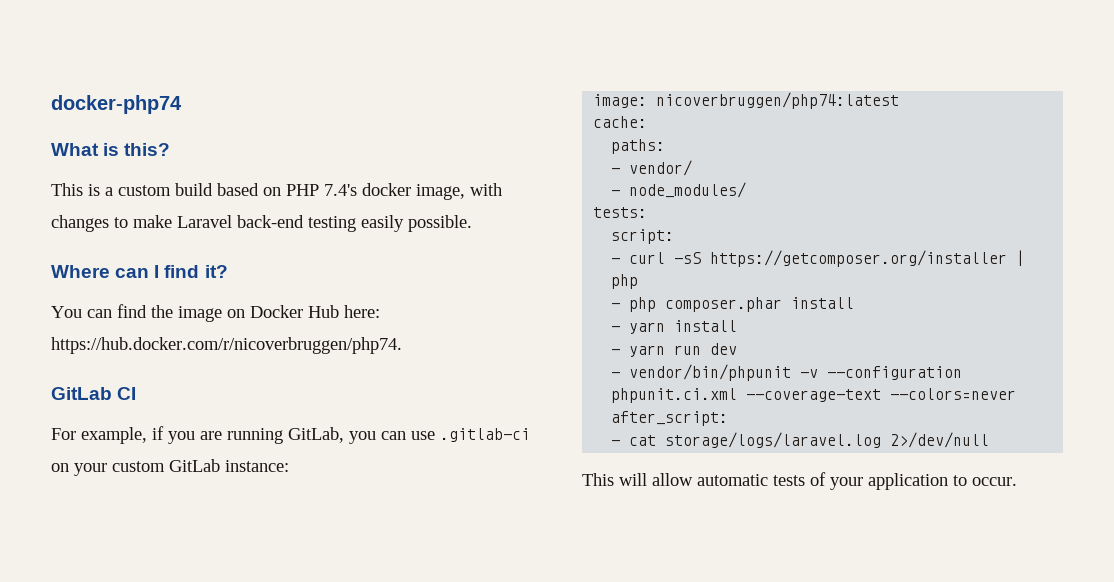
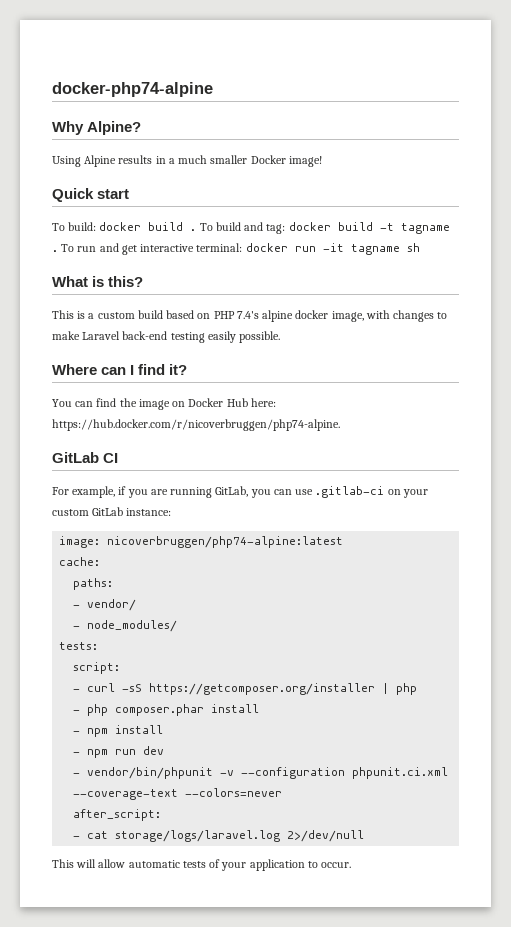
- docker-php74
+ docker-php74-alpine
+ Why Alpine?
+ Using Alpine results in a much smaller Docker image!
+ Quick start
+ To build: docker build . To build and tag: docker build -t tagname . To run and get interactive terminal: docker run -it tagname sh
- This is a custom build based on PHP 7.4's docker image, with changes to make Laravel back-end testing easily possible.
+ This is a custom build based on PHP 7.4's alpine docker image, with changes to make Laravel back-end testing easily possible.
- You can find the image on Docker Hub here: https://hub.docker.com/r/nicoverbruggen/php74.
+ You can find the image on Docker Hub here: https://hub.docker.com/r/nicoverbruggen/php74-alpine.
- image: nicoverbruggen/php74:latest
+ image: nicoverbruggen/php74-alpine:latest
- - yarn install
- - yarn run dev
+ - npm install
+ - npm run dev

